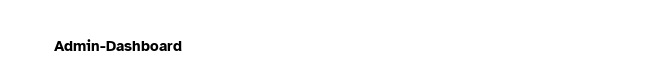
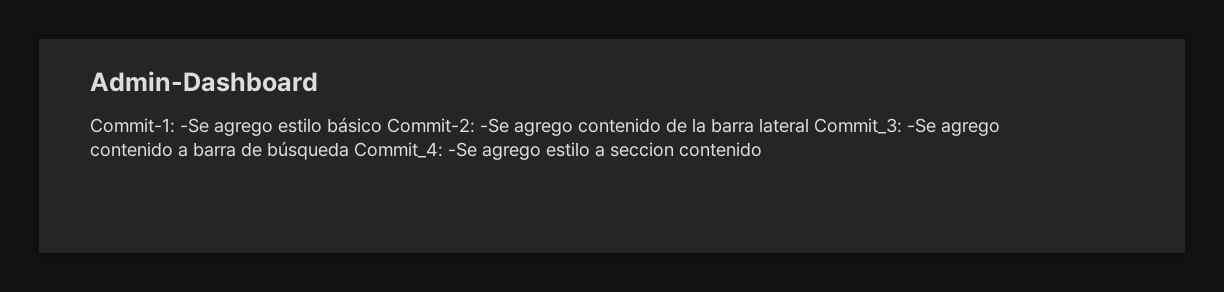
+ Commit-1: -Se agrego estilo básico Commit-2: -Se agrego contenido de la barra lateral Commit_3: -Se agrego contenido a barra de búsqueda Commit_4: -Se agrego estilo a seccion contenido

